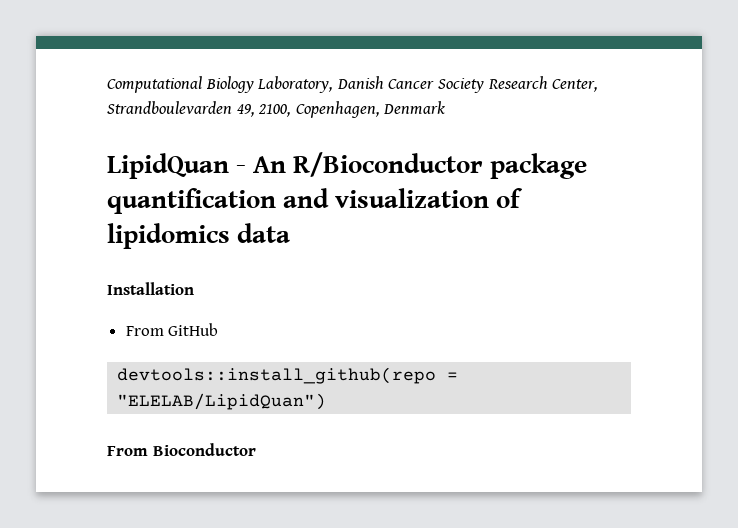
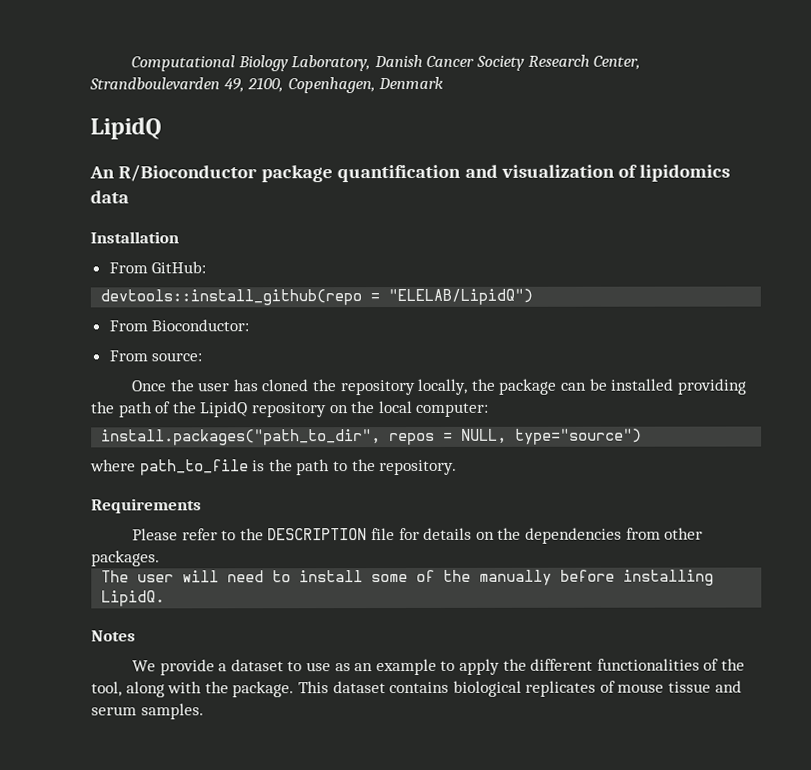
  Computational Biology Laboratory, Danish Cancer Society Research Center, Strandboulevarden 49, 2100, Copenhagen, Denmark
- LipidQuan - An R/Bioconductor package quantification and visualization of lipidomics data
+ LipidQ
+ An R/Bioconductor package quantification and visualization of lipidomics data
- From GitHub
+ From GitHub:
- devtools::install_github(repo = "ELELAB/LipidQuan")
- From Bioconductor
+ devtools::install_github(repo = "ELELAB/LipidQ")
+ From Bioconductor:
+ From source:
+ Once the user has cloned the repository locally, the package can be installed providing the path of the LipidQ repository on the local computer:
+ install.packages("path_to_dir", repos = NULL, type="source")
+ where path_to_file is the path to the repository.
+ Requirements
+ Please refer to the DESCRIPTION file for details on the dependencies from other packages.
+ The user will need to install some of the manually before installing LipidQ.
+ Notes
+ We provide a dataset to use as an example to apply the different functionalities of the tool, along with the package. This dataset contains biological replicates of mouse tissue and serum samples.

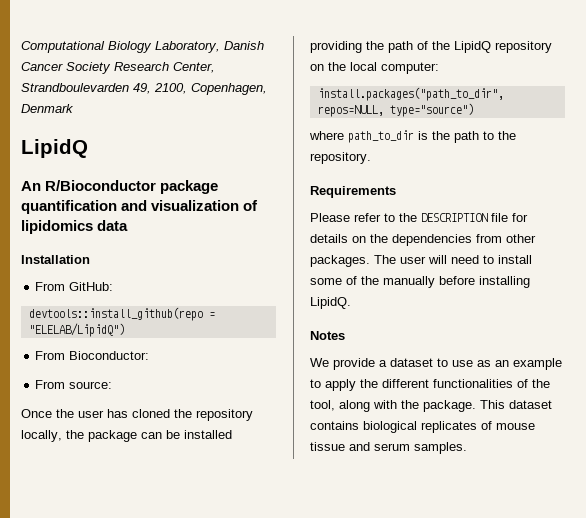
- install.packages("path_to_dir", repos = NULL, type="source")
+ install.packages("path_to_dir", repos=NULL, type="source")
- where path_to_file is the path to the repository.
+ where path_to_dir is the path to the repository.
- Please refer to the DESCRIPTION file for details on the dependencies from other packages.
- The user will need to install some of the manually before installing LipidQ.
+ Please refer to the DESCRIPTION file for details on the dependencies from other packages. The user will need to install some of the manually before installing LipidQ.

